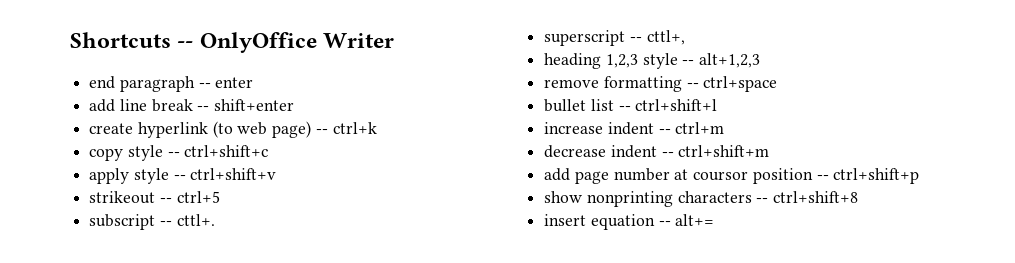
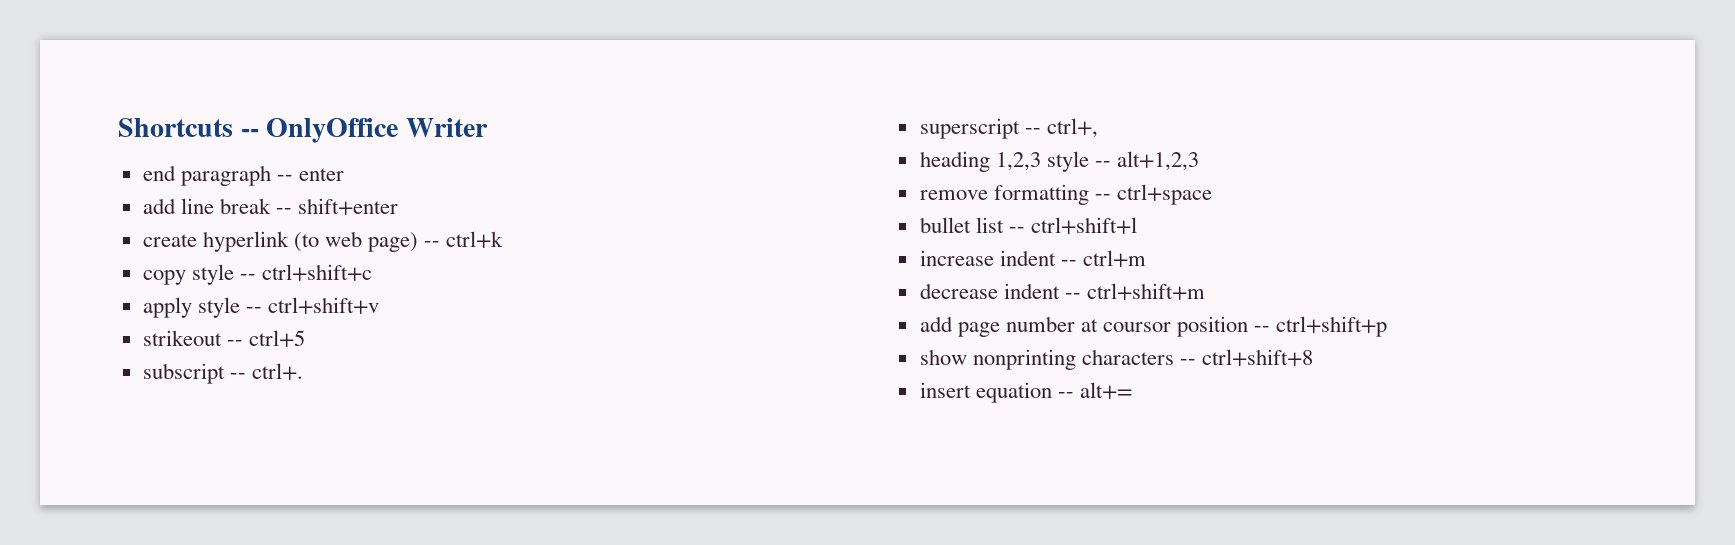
- subscript -- cttl+.
+ subscript -- ctrl+.
- superscript -- cttl+,
+ superscript -- ctrl+,

